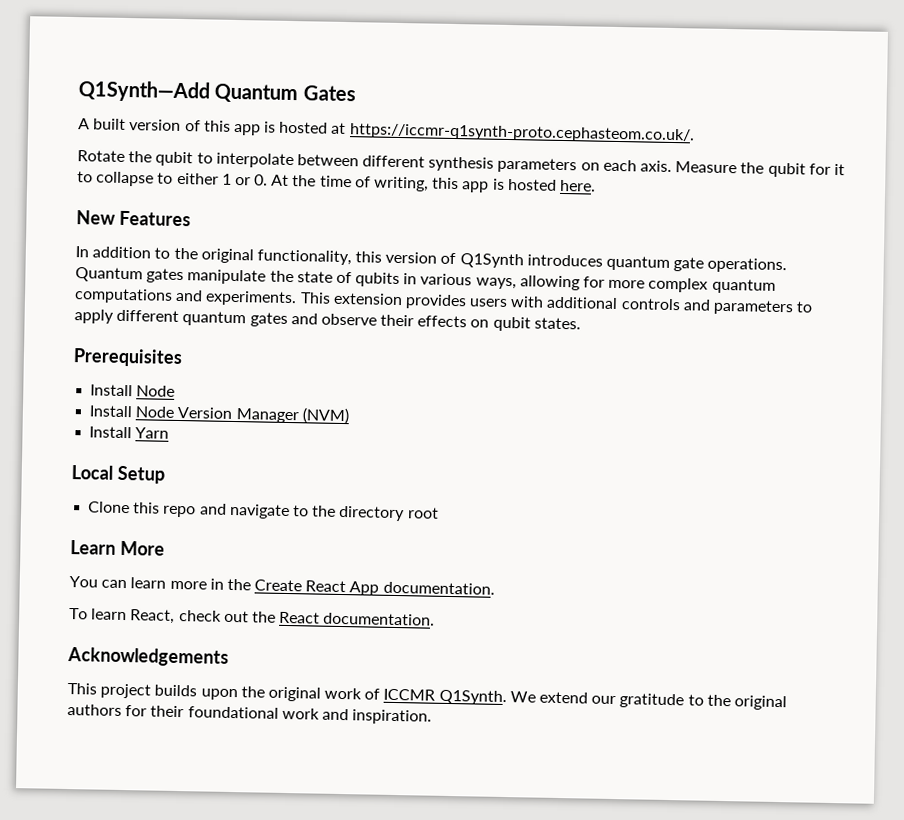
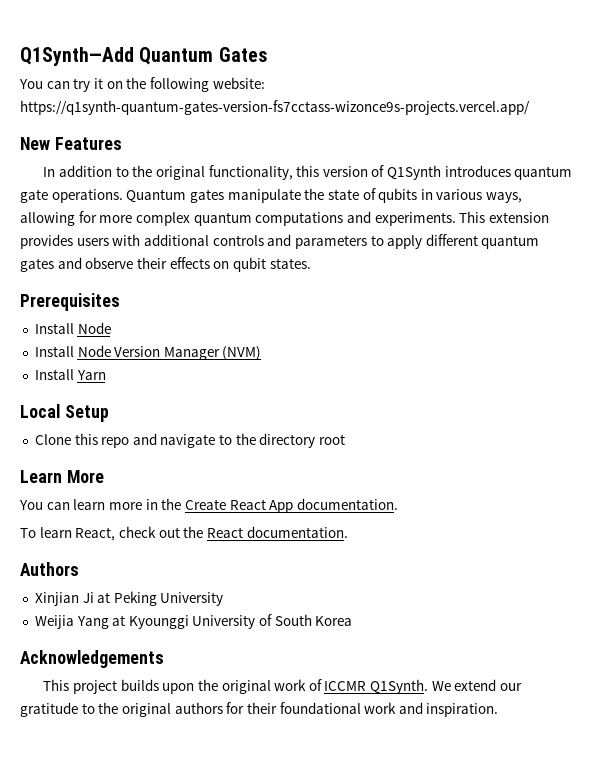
- A built version of this app is hosted at https://iccmr-q1synth-proto.cephasteom.co.uk/.
- Rotate the qubit to interpolate between different synthesis parameters on each axis. Measure the qubit for it to collapse to either 1 or 0. At the time of writing, this app is hosted here.
+ You can try it on the following website: https://q1synth-quantum-gates-version-fs7cctass-wizonce9s-projects.vercel.app/
+ Authors
+ Xinjian Ji at Peking University
+ Weijia Yang at Kyounggi University of South Korea

